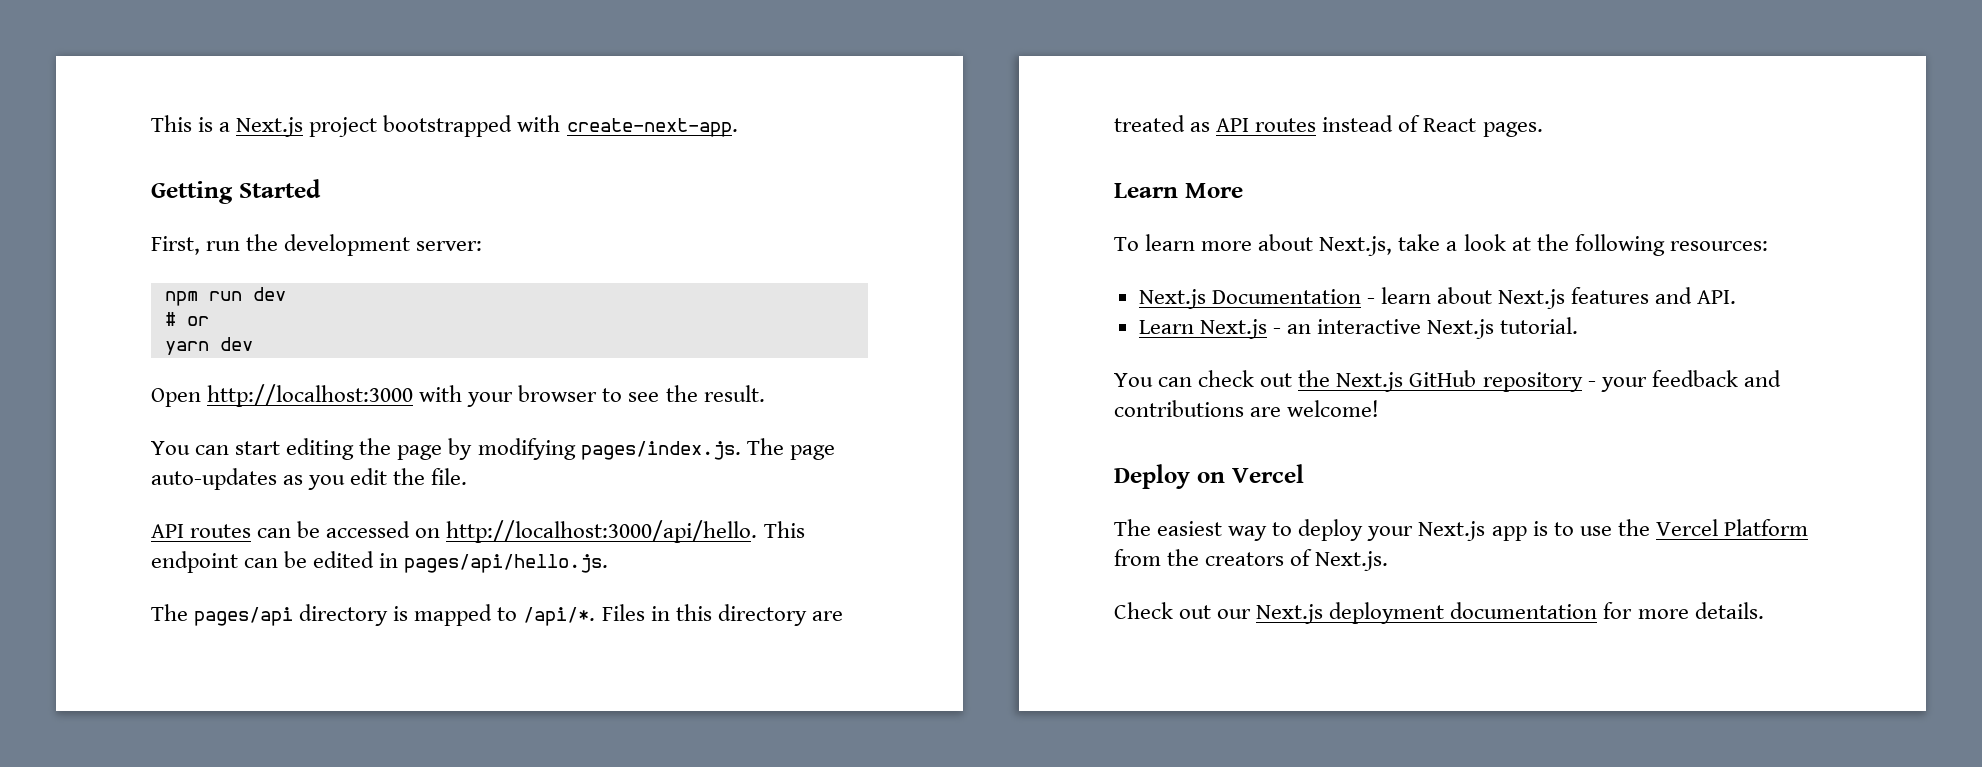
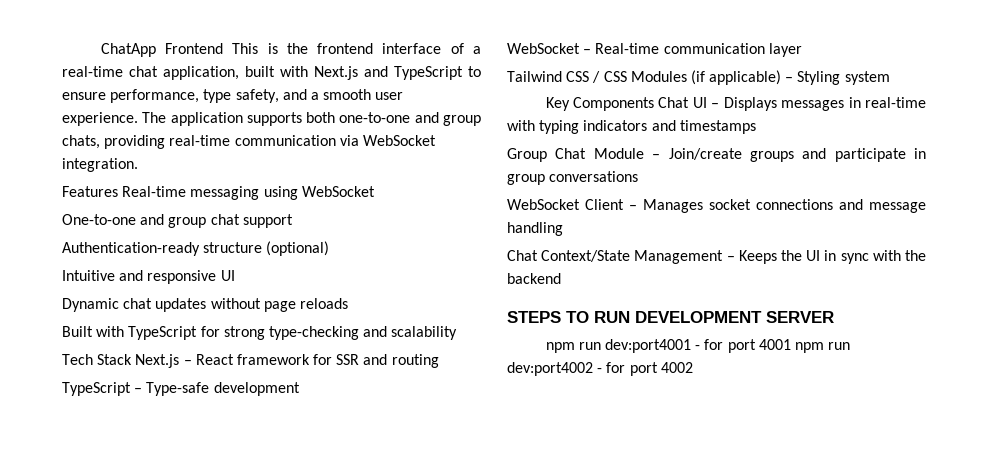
- This is a Next.js project bootstrapped with create-next-app.
- Getting Started
- First, run the development server:
- npm run dev
- # or
- yarn dev
- Open http://localhost:3000 with your browser to see the result.
- You can start editing the page by modifying pages/index.js. The page auto-updates as you edit the file.
- API routes can be accessed on http://localhost:3000/api/hello. This endpoint can be edited in pages/api/hello.js.
- The pages/api directory is mapped to /api/*. Files in this directory are treated as API routes instead of React pages.
- Learn More
- To learn more about Next.js, take a look at the following resources:
- Next.js Documentation - learn about Next.js features and API.
- Learn Next.js - an interactive Next.js tutorial.
- You can check out the Next.js GitHub repository - your feedback and contributions are welcome!
- Deploy on Vercel
- The easiest way to deploy your Next.js app is to use the Vercel Platform from the creators of Next.js.
- Check out our Next.js deployment documentation for more details.
+ ChatApp Frontend This is the frontend interface of a real-time chat application, built with Next.js and TypeScript to ensure performance, type safety, and a smooth user experience. The application supports both one-to-one and group chats, providing real-time communication via WebSocket integration.
+ Features Real-time messaging using WebSocket
+ One-to-one and group chat support
+ Authentication-ready structure (optional)
+ Intuitive and responsive UI
+ Dynamic chat updates without page reloads
+ Built with TypeScript for strong type-checking and scalability
+ Tech Stack Next.js – React framework for SSR and routing
+ TypeScript – Type-safe development
+ WebSocket – Real-time communication layer
+ Tailwind CSS / CSS Modules (if applicable) – Styling system
+ Key Components Chat UI – Displays messages in real-time with typing indicators and timestamps
+ Group Chat Module – Join/create groups and participate in group conversations
+ WebSocket Client – Manages socket connections and message handling
+ Chat Context/State Management – Keeps the UI in sync with the backend
+ STEPS TO RUN DEVELOPMENT SERVER
+ npm run dev:port4001 - for port 4001 npm run dev:port4002 - for port 4002

